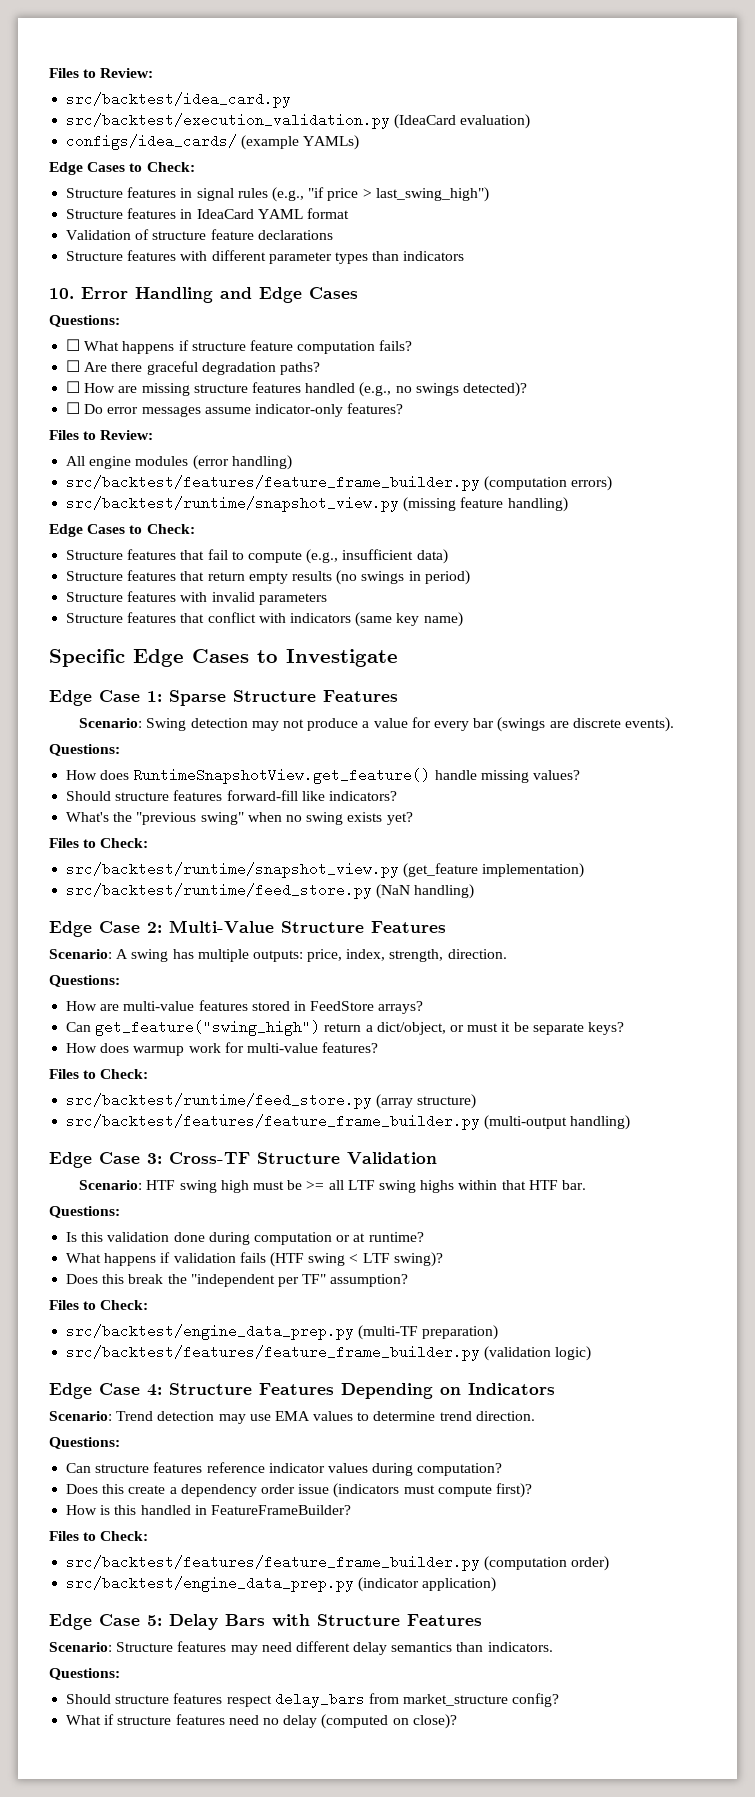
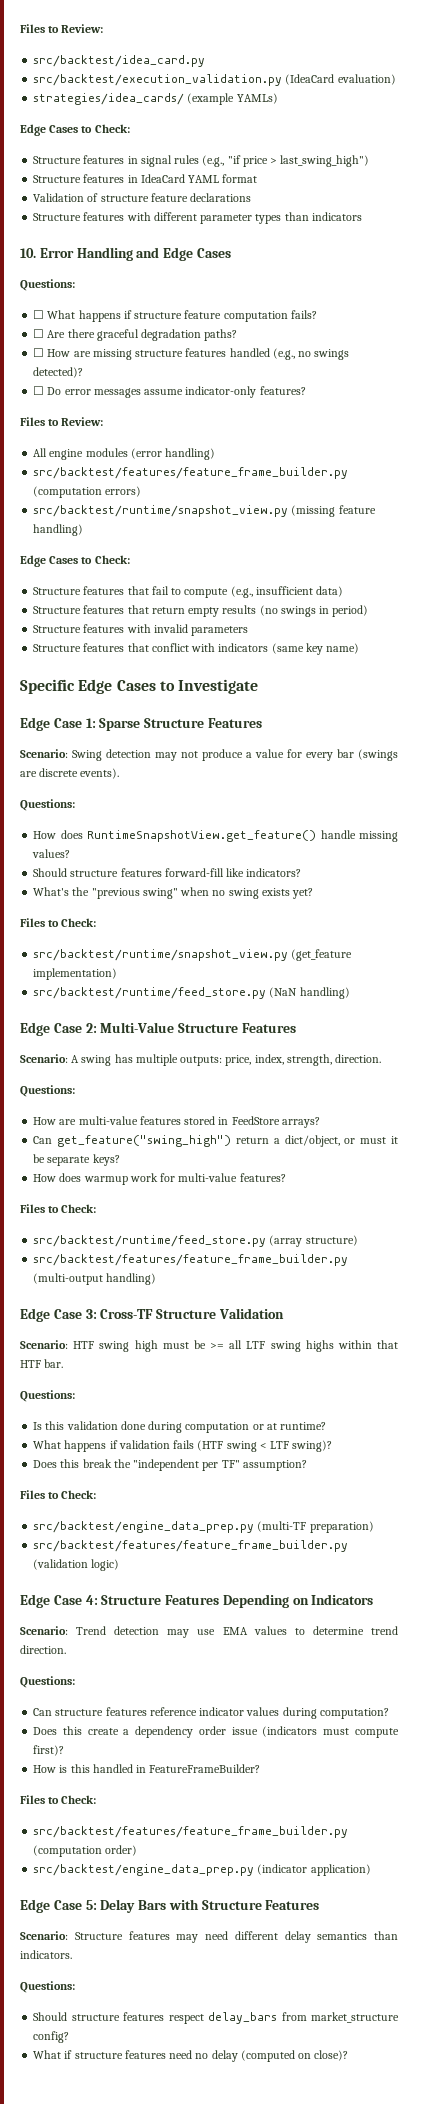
- configs/idea_cards/ (example YAMLs)
+ strategies/idea_cards/ (example YAMLs)

